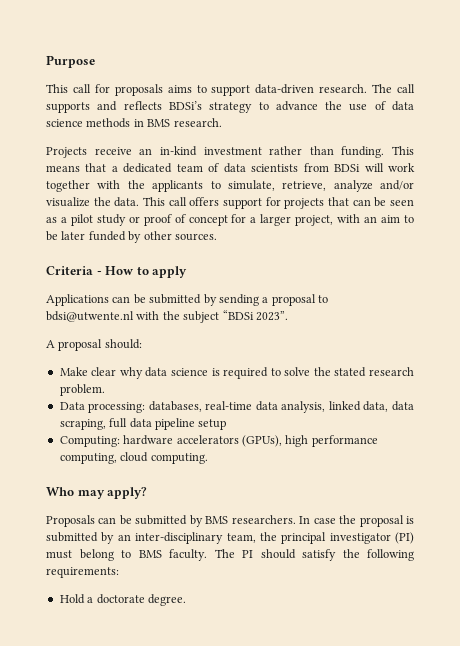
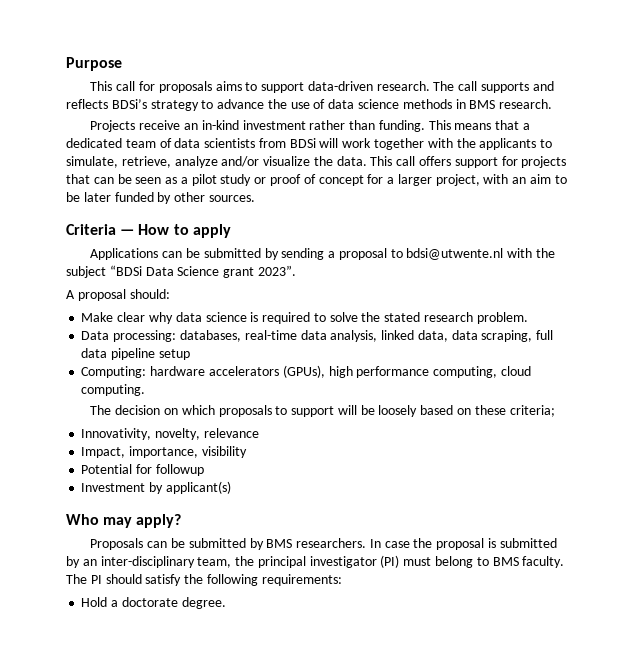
- Criteria - How to apply
+ Criteria — How to apply
- Applications can be submitted by sending a proposal to bdsi@utwente.nl with the subject “BDSi 2023”.
+ Applications can be submitted by sending a proposal to bdsi@utwente.nl with the subject “BDSi Data Science grant 2023”.
+ The decision on which proposals to support will be loosely based on these criteria;
+ Innovativity, novelty, relevance
+ Impact, importance, visibility
+ Potential for followup
+ Investment by applicant(s)

